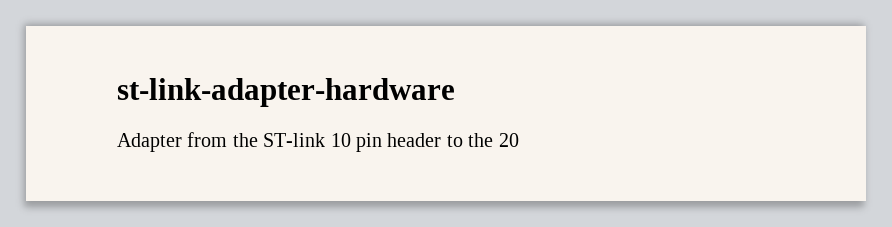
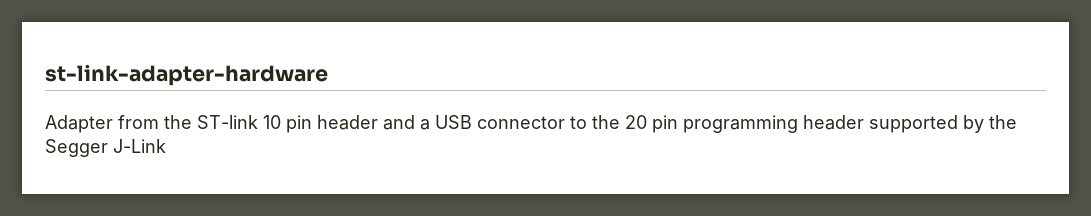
- Adapter from the ST-link 10 pin header to the 20
+ Adapter from the ST-link 10 pin header and a USB connector to the 20 pin programming header supported by the Segger J-Link

